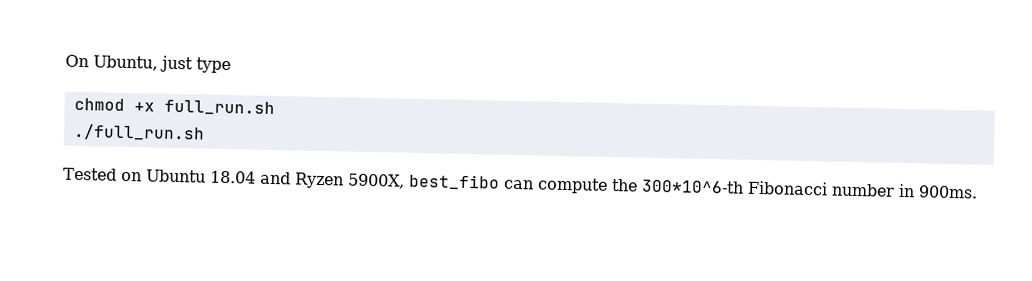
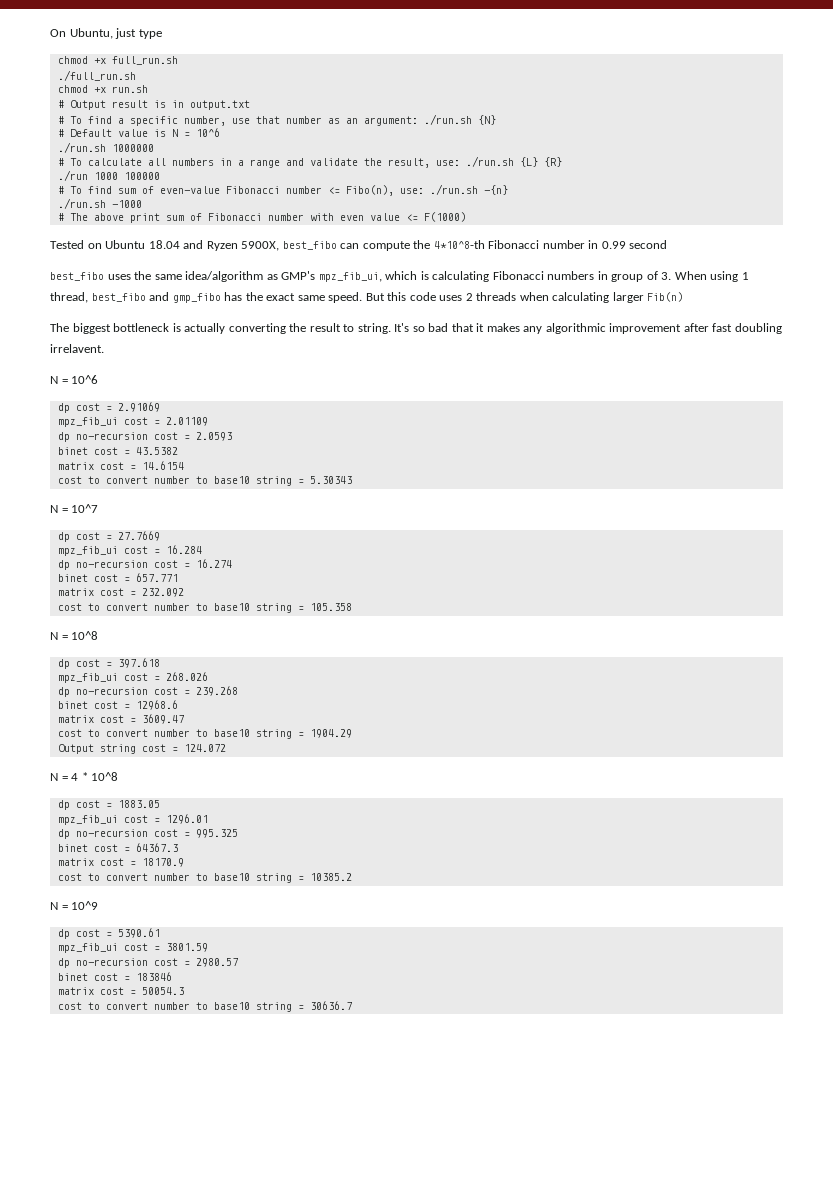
+ chmod +x run.sh
+ # Output result is in output.txt
+ # To find a specific number, use that number as an argument: ./run.sh {N}
+ # Default value is N = 10^6
+ ./run.sh 1000000
+ # To calculate all numbers in a range and validate the result, use: ./run.sh {L} {R}
+ ./run 1000 100000
+ # To find sum of even-value Fibonacci number <= Fibo(n), use: ./run.sh -{n}
+ ./run.sh -1000
+ # The above print sum of Fibonacci number with even value <= F(1000)
- Tested on Ubuntu 18.04 and Ryzen 5900X, best_fibo can compute the 300*10^6-th Fibonacci number in 900ms.
+ Tested on Ubuntu 18.04 and Ryzen 5900X, best_fibo can compute the 4*10^8-th Fibonacci number in 0.99 second
+ best_fibo uses the same idea/algorithm as GMP's mpz_fib_ui, which is calculating Fibonacci numbers in group of 3. When using 1 thread, best_fibo and gmp_fibo has the exact same speed. But this code uses 2 threads when calculating larger Fib(n)
+ The biggest bottleneck is actually converting the result to string. It's so bad that it makes any algorithmic improvement after fast doubling irrelavent.
+ N = 10^6
+ dp cost = 2.91069
+ mpz_fib_ui cost = 2.01109
+ dp no-recursion cost = 2.0593
+ binet cost = 43.5382
+ matrix cost = 14.6154
+ cost to convert number to base10 string = 5.30343
+ N = 10^7
+ dp cost = 27.7669
+ mpz_fib_ui cost = 16.284
+ dp no-recursion cost = 16.274
+ binet cost = 657.771
+ matrix cost = 232.092
+ cost to convert number to base10 string = 105.358
+ N = 10^8
+ dp cost = 397.618
+ mpz_fib_ui cost = 268.026
+ dp no-recursion cost = 239.268
+ binet cost = 12968.6
+ matrix cost = 3609.47
+ cost to convert number to base10 string = 1904.29
+ Output string cost = 124.072
+ N = 4 * 10^8
+ dp cost = 1883.05
+ mpz_fib_ui cost = 1296.01
+ dp no-recursion cost = 995.325
+ binet cost = 64367.3
+ matrix cost = 18170.9
+ cost to convert number to base10 string = 10385.2
+ N = 10^9
+ dp cost = 5390.61
+ mpz_fib_ui cost = 3801.59
+ dp no-recursion cost = 2980.57
+ binet cost = 183846
+ matrix cost = 50054.3
+ cost to convert number to base10 string = 30636.7

